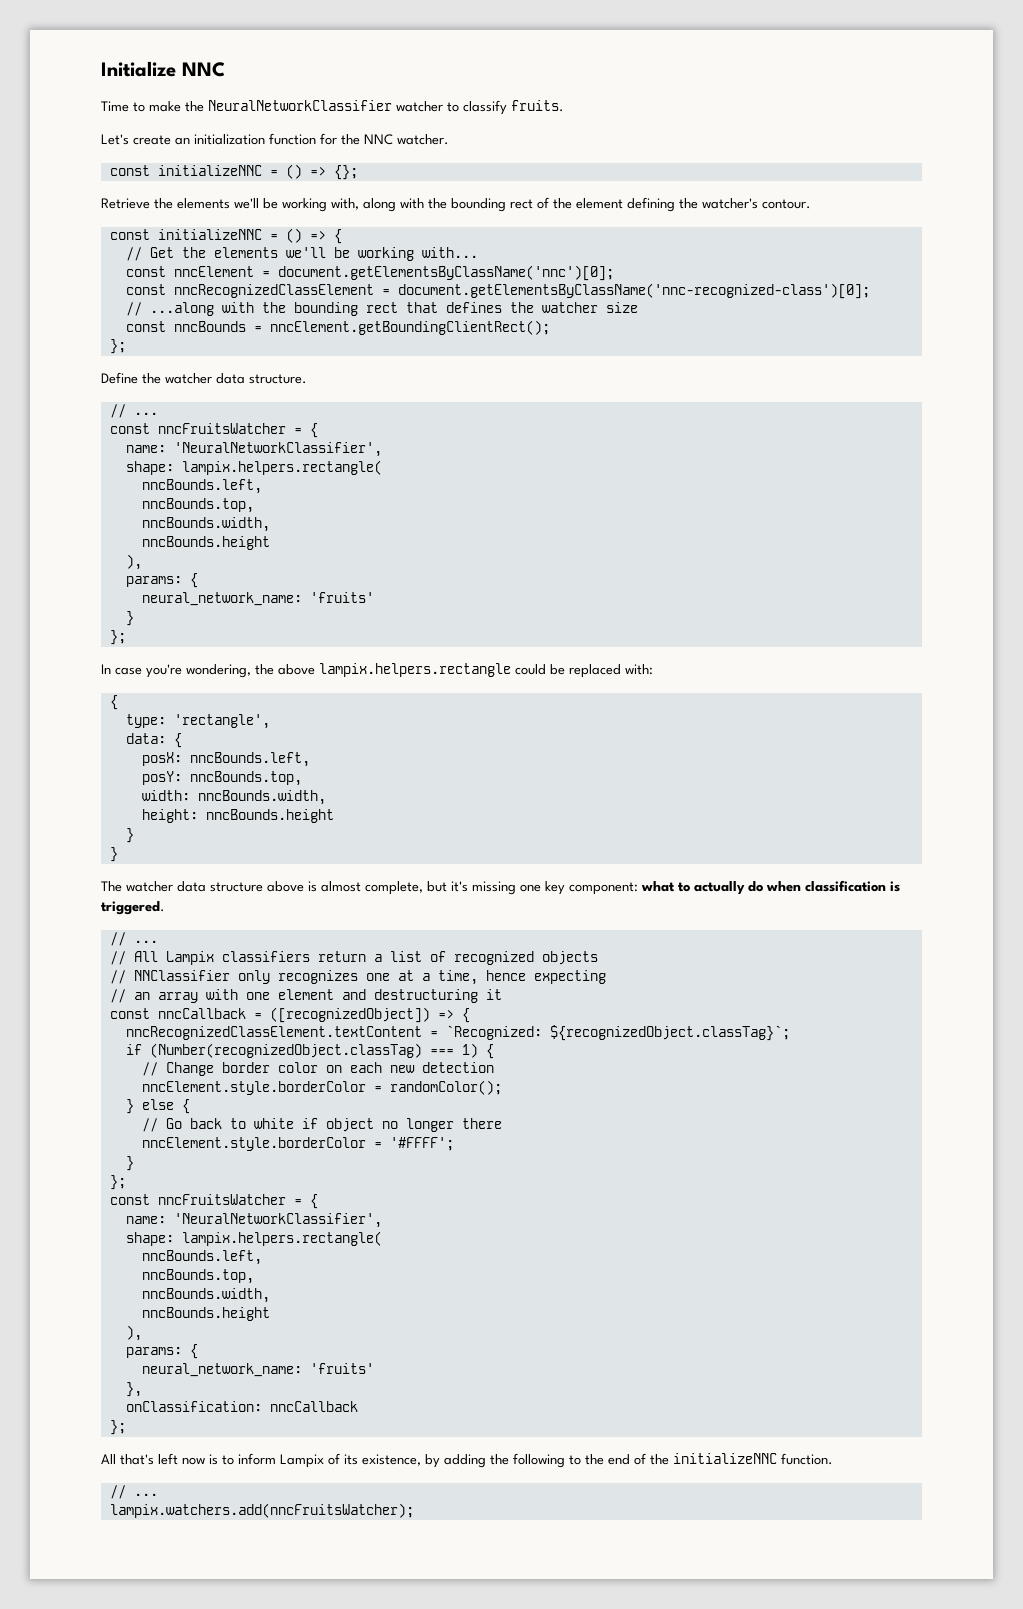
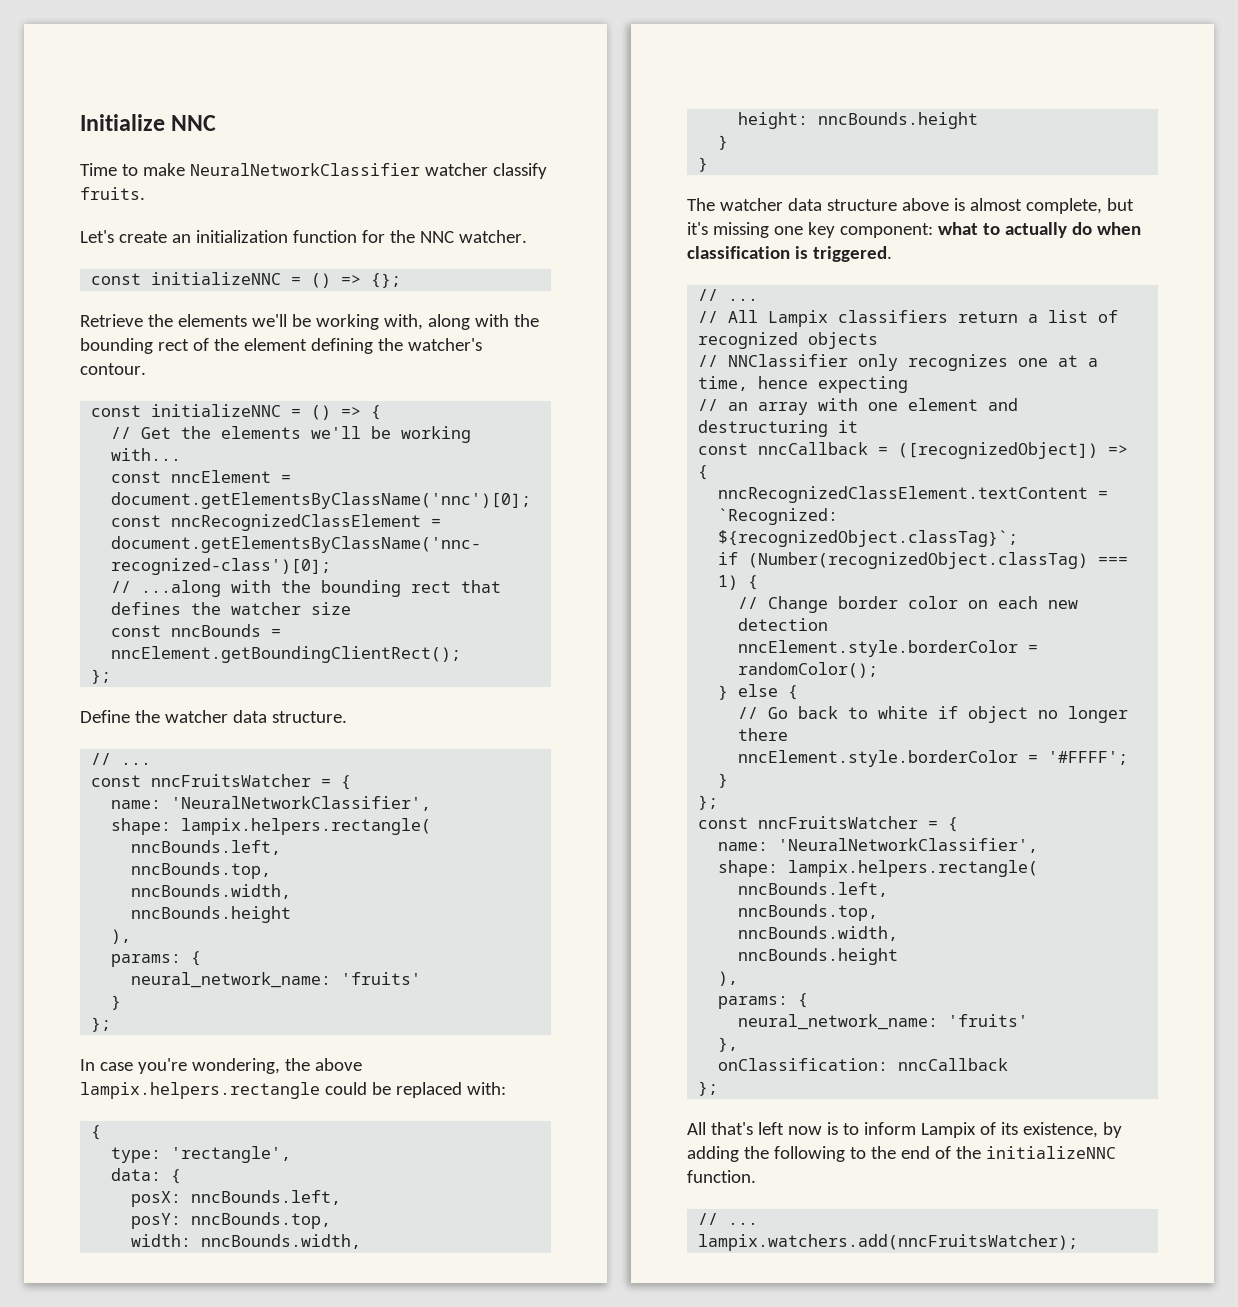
- Time to make the NeuralNetworkClassifier watcher to classify fruits.
+ Time to make NeuralNetworkClassifier watcher classify fruits.

